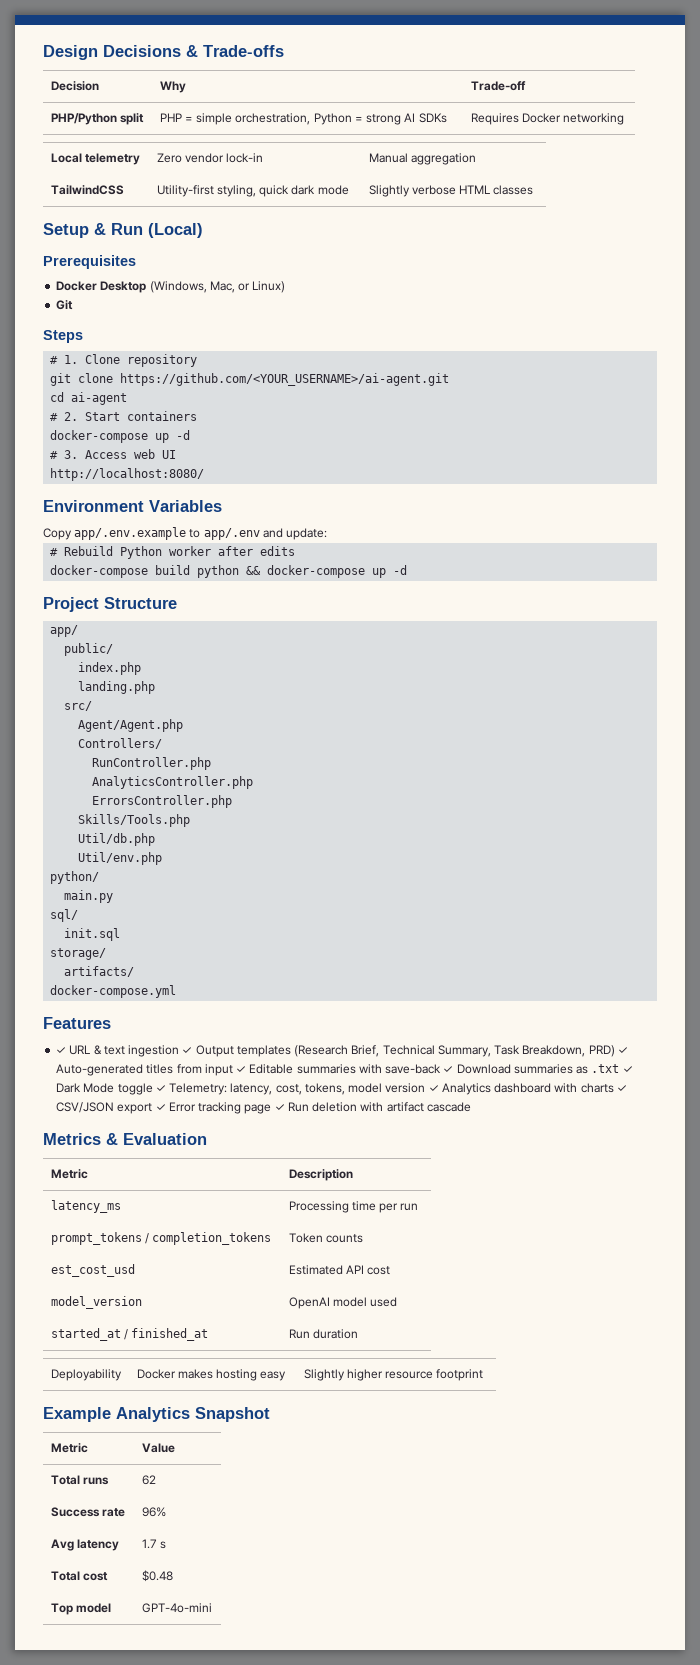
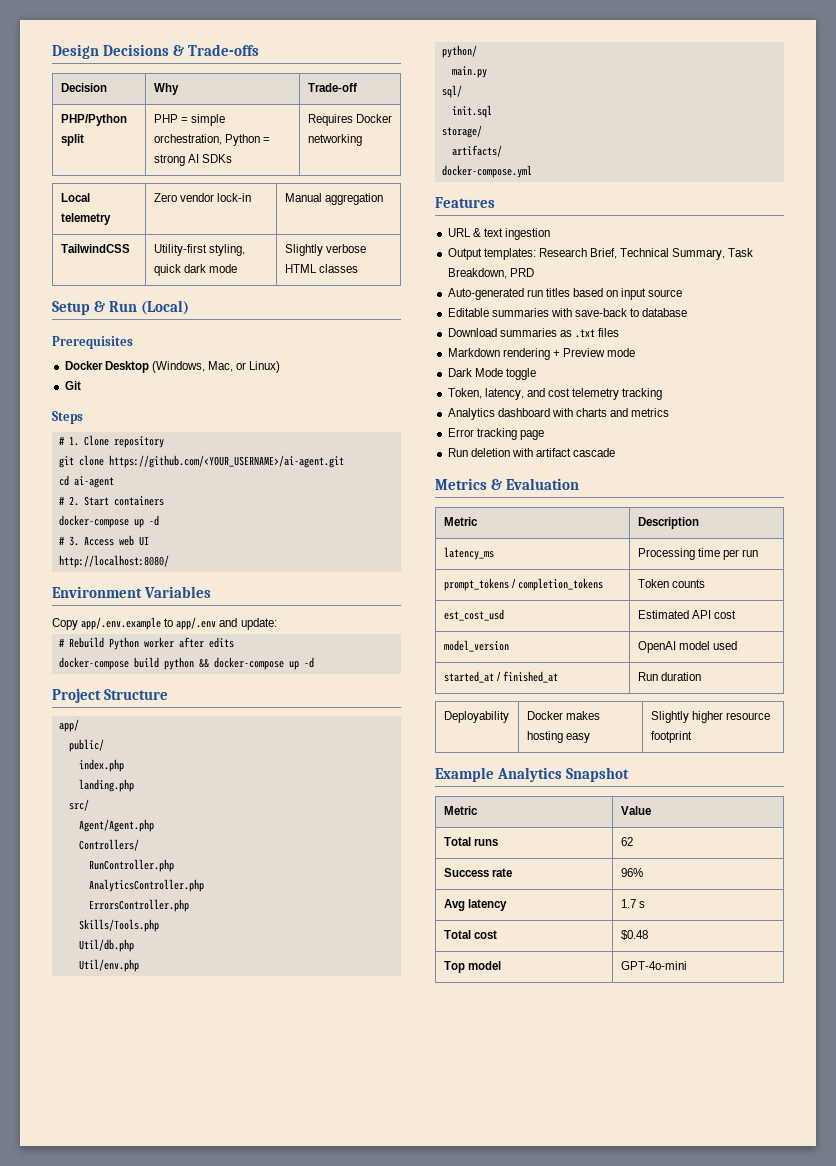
- ✓ URL & text ingestion ✓ Output templates (Research Brief, Technical Summary, Task Breakdown, PRD) ✓ Auto-generated titles from input ✓ Editable summaries with save-back ✓ Download summaries as .txt ✓ Dark Mode toggle ✓ Telemetry: latency, cost, tokens, model version ✓ Analytics dashboard with charts ✓ CSV/JSON export ✓ Error tracking page ✓ Run deletion with artifact cascade
+ URL & text ingestion
+ Output templates: Research Brief, Technical Summary, Task Breakdown, PRD
+ Auto-generated run titles based on input source
+ Editable summaries with save-back to database
+ Download summaries as .txt files
+ Markdown rendering + Preview mode
+ Dark Mode toggle
+ Token, latency, and cost telemetry tracking
+ Analytics dashboard with charts and metrics
+ Error tracking page
+ Run deletion with artifact cascade

